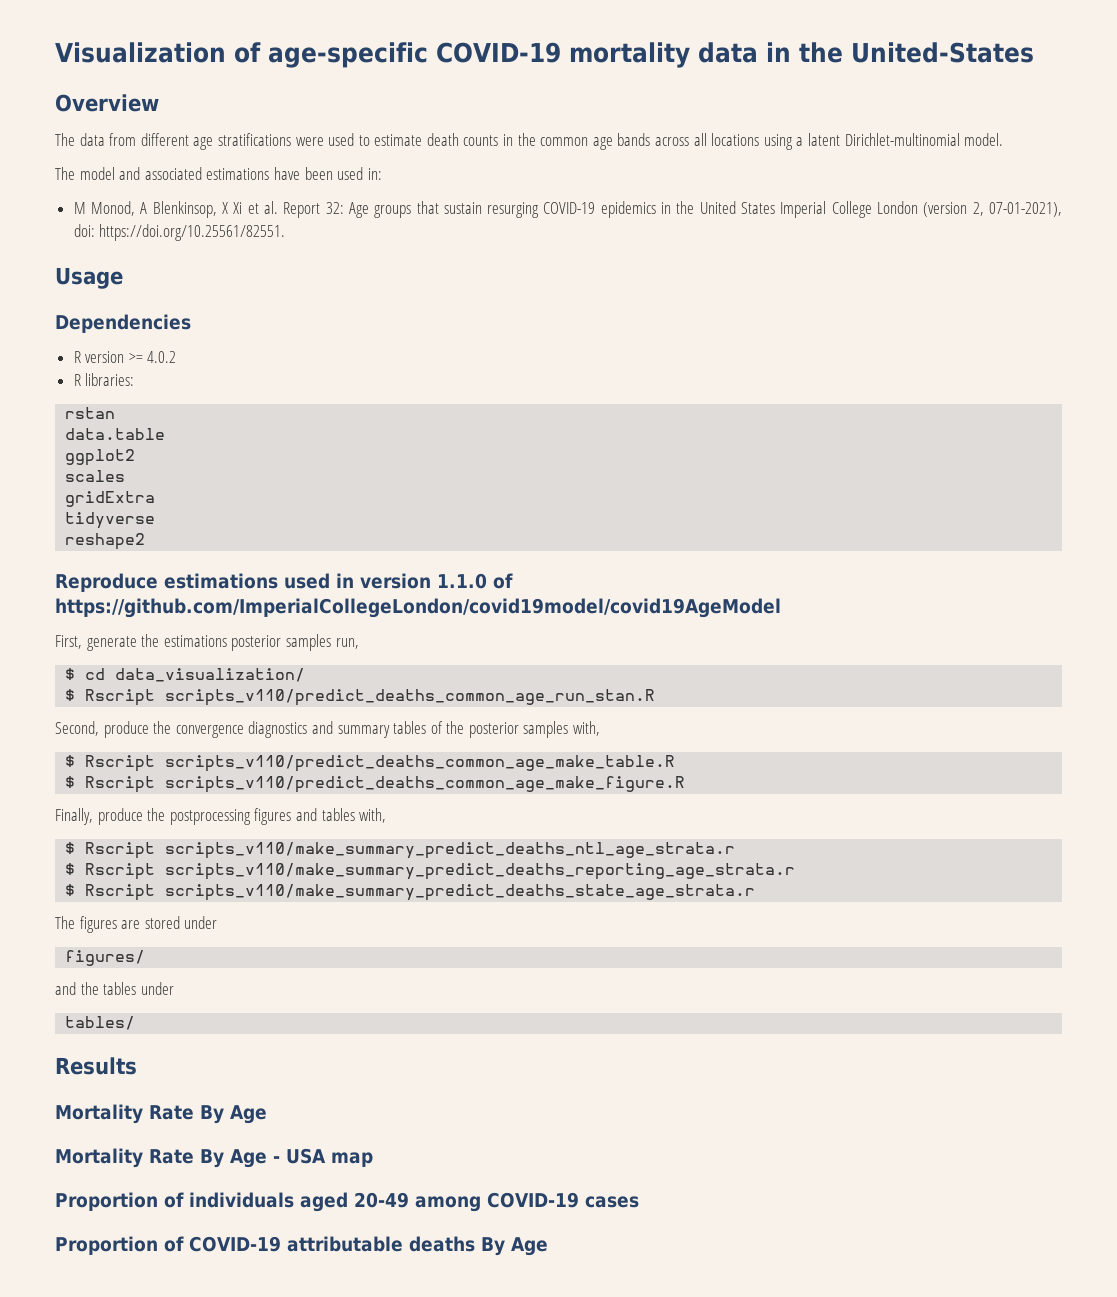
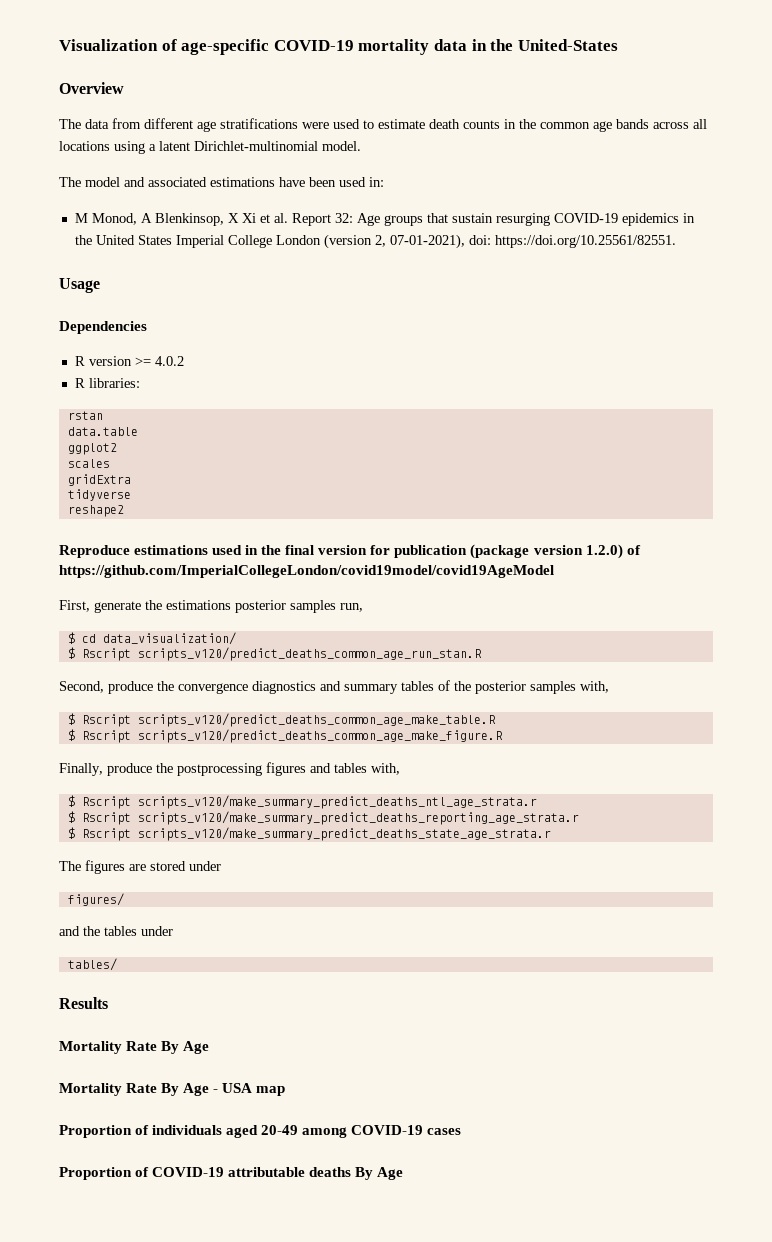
- Reproduce estimations used in version 1.1.0 of https://github.com/ImperialCollegeLondon/covid19model/covid19AgeModel
+ Reproduce estimations used in the final version for publication (package version 1.2.0) of https://github.com/ImperialCollegeLondon/covid19model/covid19AgeModel
- $ Rscript scripts_v110/predict_deaths_common_age_run_stan.R
+ $ Rscript scripts_v120/predict_deaths_common_age_run_stan.R
- $ Rscript scripts_v110/predict_deaths_common_age_make_table.R
- $ Rscript scripts_v110/predict_deaths_common_age_make_figure.R
+ $ Rscript scripts_v120/predict_deaths_common_age_make_table.R
+ $ Rscript scripts_v120/predict_deaths_common_age_make_figure.R
- $ Rscript scripts_v110/make_summary_predict_deaths_ntl_age_strata.r
- $ Rscript scripts_v110/make_summary_predict_deaths_reporting_age_strata.r
- $ Rscript scripts_v110/make_summary_predict_deaths_state_age_strata.r
+ $ Rscript scripts_v120/make_summary_predict_deaths_ntl_age_strata.r
+ $ Rscript scripts_v120/make_summary_predict_deaths_reporting_age_strata.r
+ $ Rscript scripts_v120/make_summary_predict_deaths_state_age_strata.r

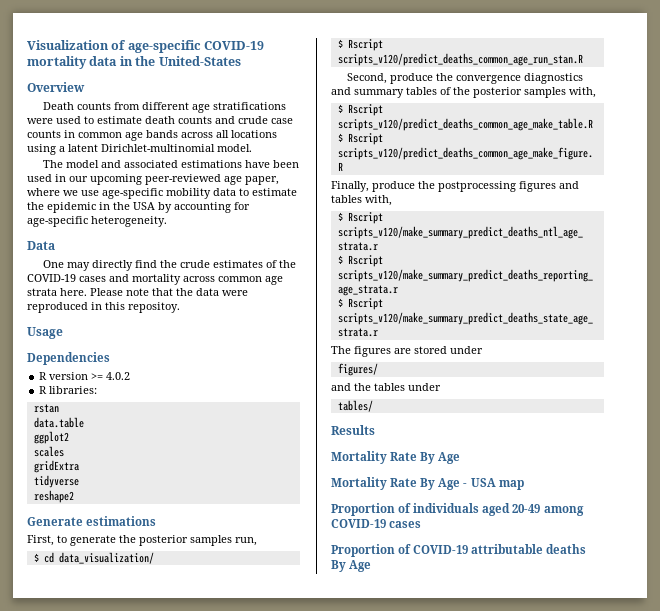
- The data from different age stratifications were used to estimate death counts in the common age bands across all locations using a latent Dirichlet-multinomial model.
+ Death counts from different age stratifications were used to estimate death counts and crude case counts in common age bands across all locations using a latent Dirichlet-multinomial model.
- The model and associated estimations have been used in:
- M Monod, A Blenkinsop, X Xi et al. Report 32: Age groups that sustain resurging COVID-19 epidemics in the United States Imperial College London (version 2, 07-01-2021), doi: https://doi.org/10.25561/82551.
+ The model and associated estimations have been used in our upcoming peer-reviewed age paper, where we use age-specific mobility data to estimate the epidemic in the USA by accounting for age-specific heterogeneity.
+ Data
+ One may directly find the crude estimates of the COVID-19 cases and mortality across common age strata here. Please note that the data were reproduced in this repositoy.
- Reproduce estimations used in the final version for publication (package version 1.2.0) of https://github.com/ImperialCollegeLondon/covid19model/covid19AgeModel
+ Generate estimations
- First, generate the estimations posterior samples run,
+ First, to generate the posterior samples run,

